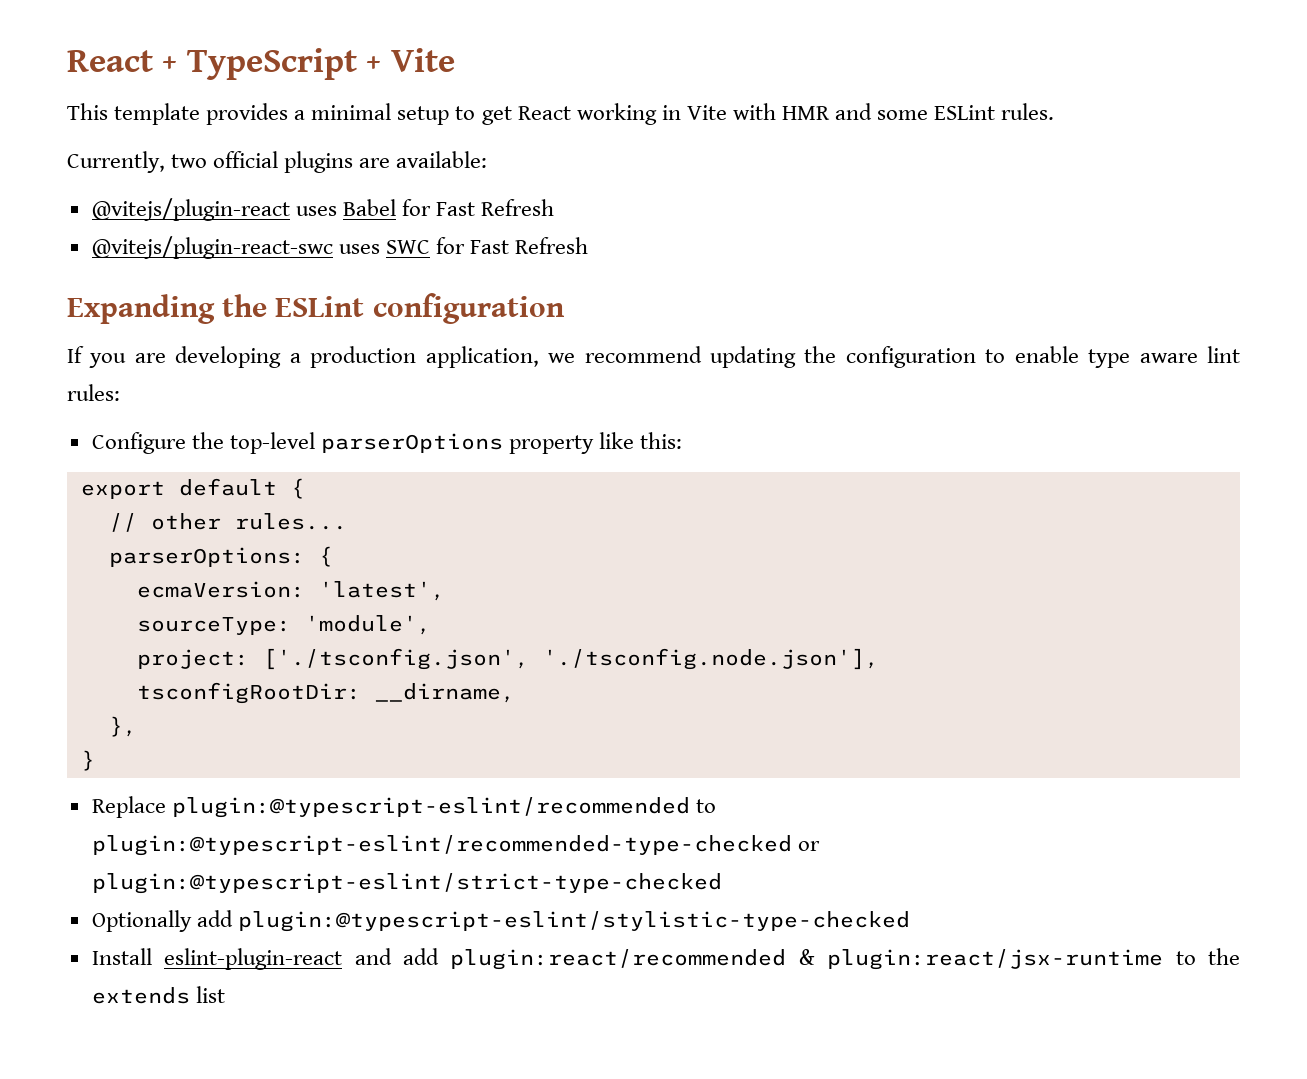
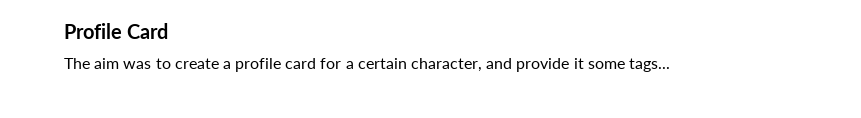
- React + TypeScript + Vite
- This template provides a minimal setup to get React working in Vite with HMR and some ESLint rules.
- Currently, two official plugins are available:
- @vitejs/plugin-react uses Babel for Fast Refresh
- @vitejs/plugin-react-swc uses SWC for Fast Refresh
- Expanding the ESLint configuration
- If you are developing a production application, we recommend updating the configuration to enable type aware lint rules:
- Configure the top-level parserOptions property like this:
- export default {
- // other rules...
- parserOptions: {
- ecmaVersion: 'latest',
- sourceType: 'module',
- project: ['./tsconfig.json', './tsconfig.node.json'],
- tsconfigRootDir: __dirname,
- },
- }
- Replace plugin:@typescript-eslint/recommended to plugin:@typescript-eslint/recommended-type-checked or plugin:@typescript-eslint/strict-type-checked
- Optionally add plugin:@typescript-eslint/stylistic-type-checked
- Install eslint-plugin-react and add plugin:react/recommended & plugin:react/jsx-runtime to the extends list
+ Profile Card
+ The aim was to create a profile card for a certain character, and provide it some tags...

